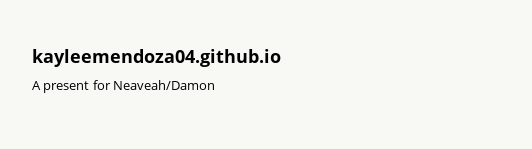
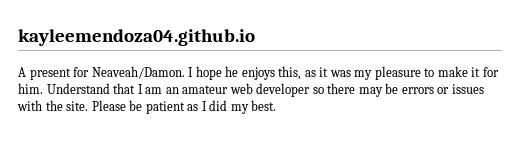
- A present for Neaveah/Damon
+ A present for Neaveah/Damon. I hope he enjoys this, as it was my pleasure to make it for him. Understand that I am an amateur web developer so there may be errors or issues with the site. Please be patient as I did my best.

